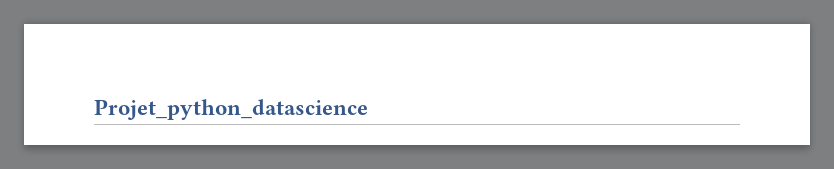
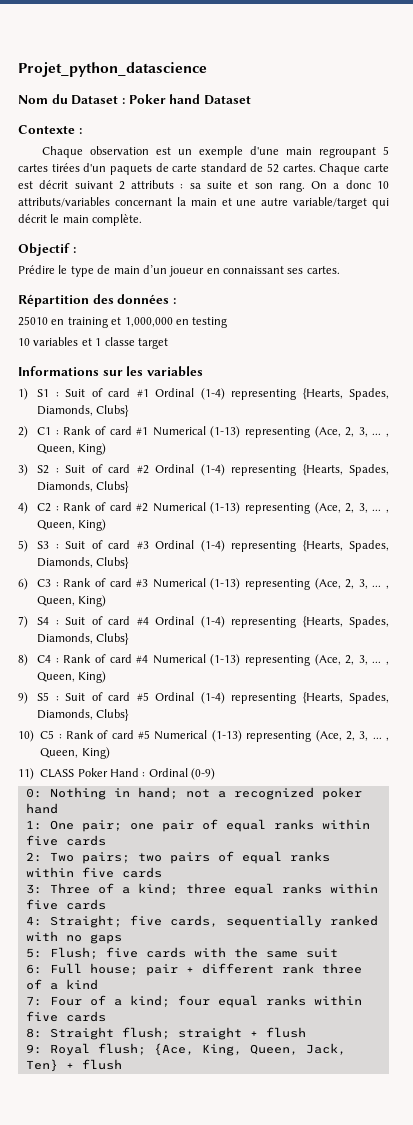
+ Nom du Dataset : Poker hand Dataset
+ Contexte :
+ Chaque observation est un exemple d'une main regroupant 5 cartes tirées d'un paquets de carte standard de 52 cartes. Chaque carte est décrit suivant 2 attributs : sa suite et son rang. On a donc 10 attributs/variables concernant la main et une autre variable/target qui décrit le main complète.
+ Objectif :
+ Prédire le type de main d’un joueur en connaissant ses cartes.
+ Répartition des données :
+ 25010 en training et 1,000,000 en testing
+ 10 variables et 1 classe target
+ Informations sur les variables
+ 1) S1 : Suit of card #1 Ordinal (1-4) representing {Hearts, Spades, Diamonds, Clubs}
+ 2) C1 : Rank of card #1 Numerical (1-13) representing (Ace, 2, 3, ... , Queen, King)
+ 3) S2 : Suit of card #2 Ordinal (1-4) representing {Hearts, Spades, Diamonds, Clubs}
+ 4) C2 : Rank of card #2 Numerical (1-13) representing (Ace, 2, 3, ... , Queen, King)
+ 5) S3 : Suit of card #3 Ordinal (1-4) representing {Hearts, Spades, Diamonds, Clubs}
+ 6) C3 : Rank of card #3 Numerical (1-13) representing (Ace, 2, 3, ... , Queen, King)
+ 7) S4 : Suit of card #4 Ordinal (1-4) representing {Hearts, Spades, Diamonds, Clubs}
+ 8) C4 : Rank of card #4 Numerical (1-13) representing (Ace, 2, 3, ... , Queen, King)
+ 9) S5 : Suit of card #5 Ordinal (1-4) representing {Hearts, Spades, Diamonds, Clubs}
+ 10) C5 : Rank of card #5 Numerical (1-13) representing (Ace, 2, 3, ... , Queen, King)
+ 11) CLASS Poker Hand : Ordinal (0-9)
+ 0: Nothing in hand; not a recognized poker hand
+ 1: One pair; one pair of equal ranks within five cards
+ 2: Two pairs; two pairs of equal ranks within five cards
+ 3: Three of a kind; three equal ranks within five cards
+ 4: Straight; five cards, sequentially ranked with no gaps
+ 5: Flush; five cards with the same suit
+ 6: Full house; pair + different rank three of a kind
+ 7: Four of a kind; four equal ranks within five cards
+ 8: Straight flush; straight + flush
+ 9: Royal flush; {Ace, King, Queen, Jack, Ten} + flush

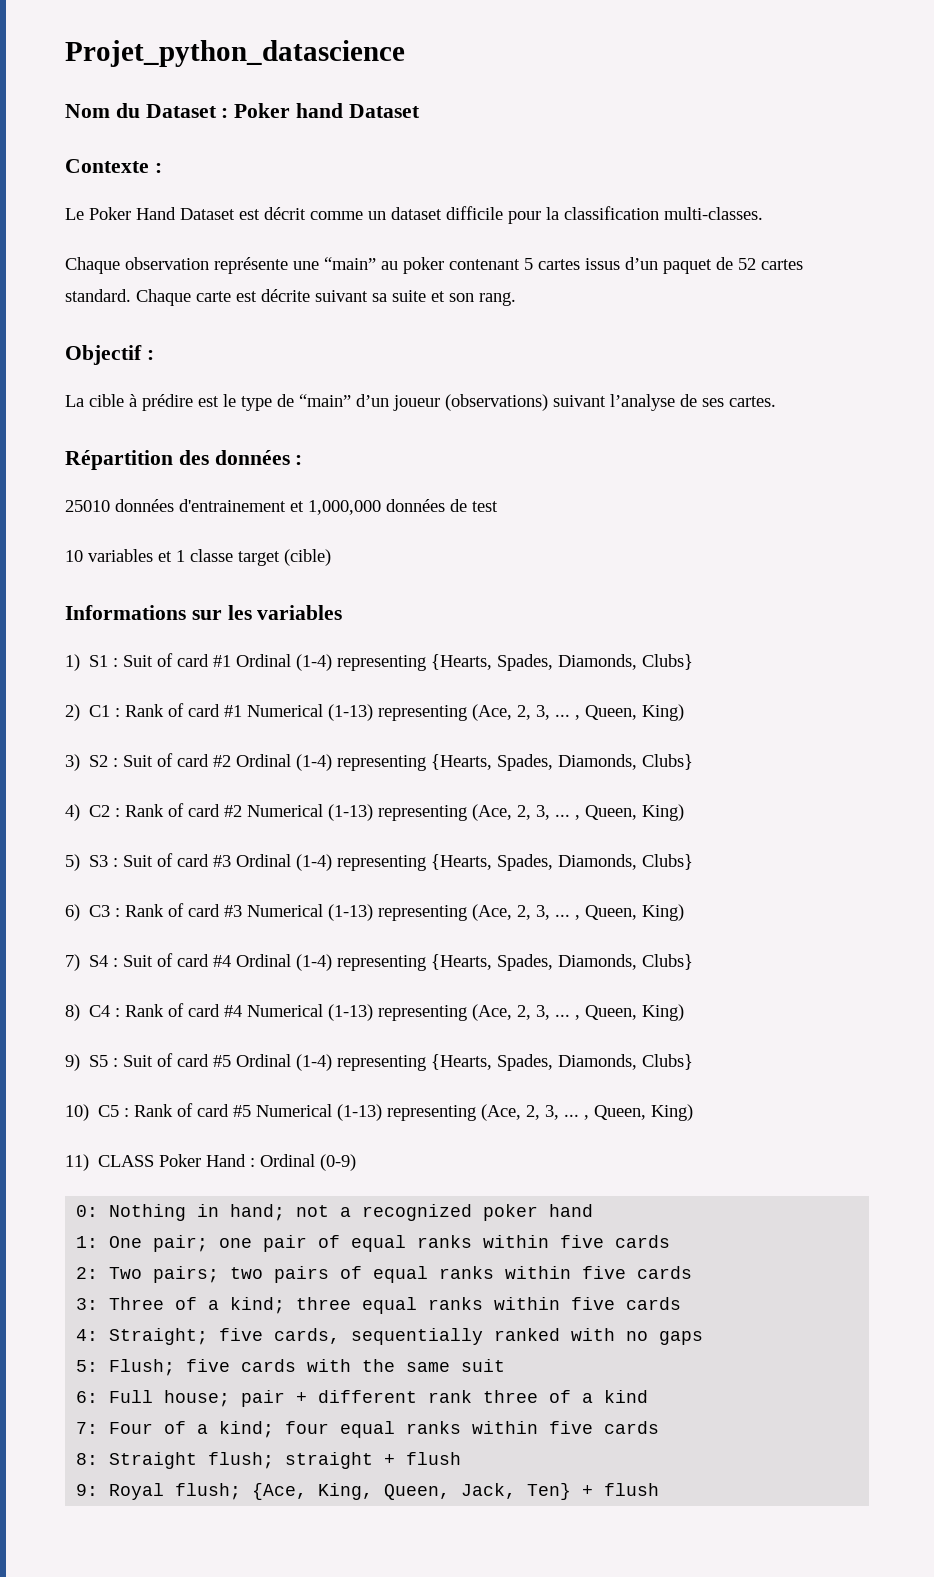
- Chaque observation est un exemple d'une main regroupant 5 cartes tirées d'un paquets de carte standard de 52 cartes. Chaque carte est décrit suivant 2 attributs : sa suite et son rang. On a donc 10 attributs/variables concernant la main et une autre variable/target qui décrit le main complète.
+ Le Poker Hand Dataset est décrit comme un dataset difficile pour la classification multi-classes.
+ Chaque observation représente une “main” au poker contenant 5 cartes issus d’un paquet de 52 cartes standard. Chaque carte est décrite suivant sa suite et son rang.
  Objectif :
- Prédire le type de main d’un joueur en connaissant ses cartes.
+ La cible à prédire est le type de “main” d’un joueur (observations) suivant l’analyse de ses cartes.
- 25010 en training et 1,000,000 en testing
+ 25010 données d'entrainement et 1,000,000 données de test
- 10 variables et 1 classe target
+ 10 variables et 1 classe target (cible)

